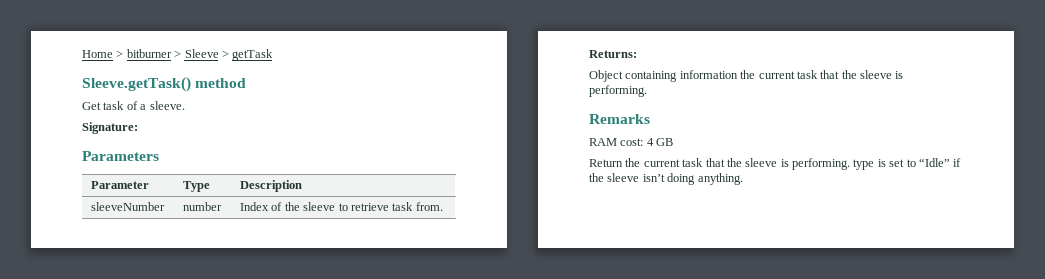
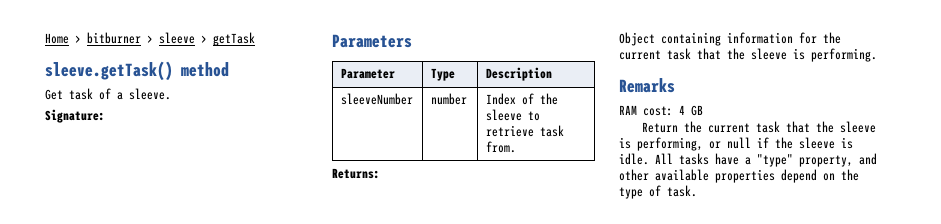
- Home > bitburner > Sleeve > getTask
+ Home > bitburner > sleeve > getTask
- Sleeve.getTask() method
+ sleeve.getTask() method
- Object containing information the current task that the sleeve is performing.
+ Object containing information for the current task that the sleeve is performing.
- Return the current task that the sleeve is performing. type is set to “Idle” if the sleeve isn’t doing anything.
+ Return the current task that the sleeve is performing, or null if the sleeve is idle. All tasks have a "type" property, and other available properties depend on the type of task.

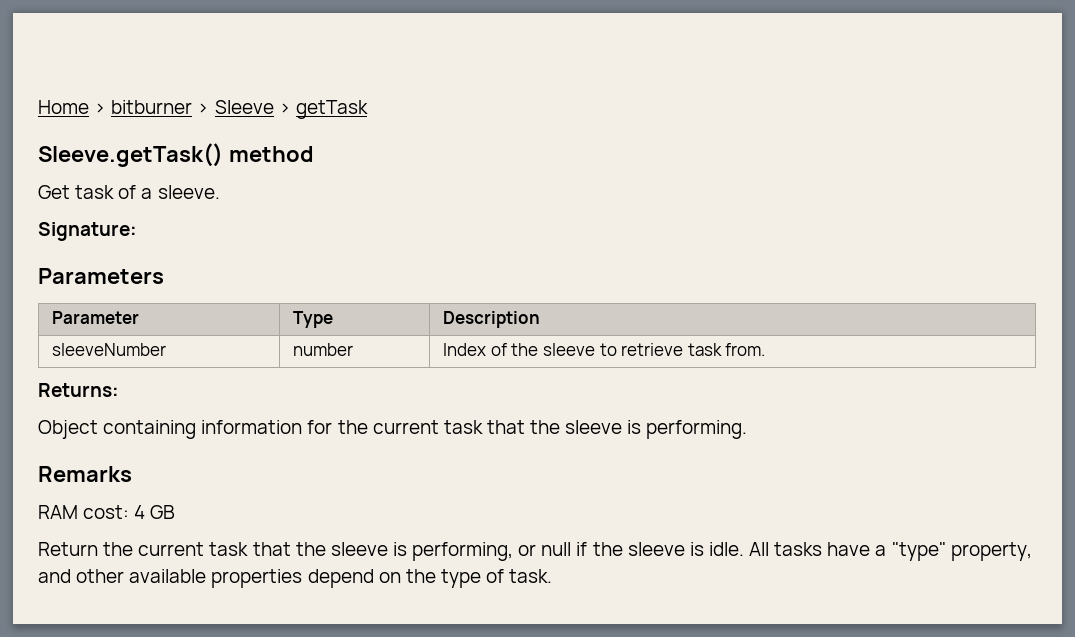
- Home > bitburner > sleeve > getTask
+ Home > bitburner > Sleeve > getTask
- sleeve.getTask() method
+ Sleeve.getTask() method

